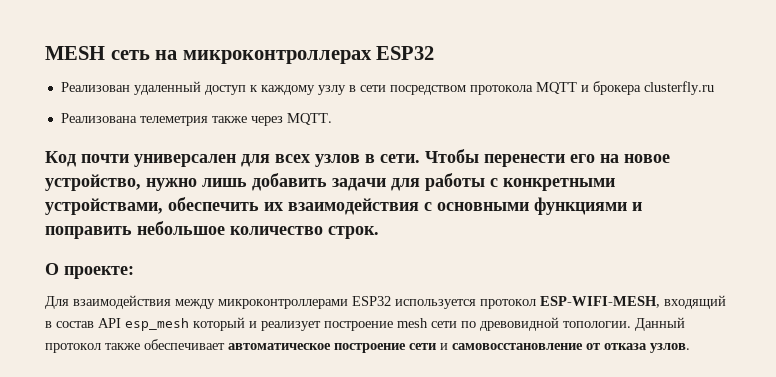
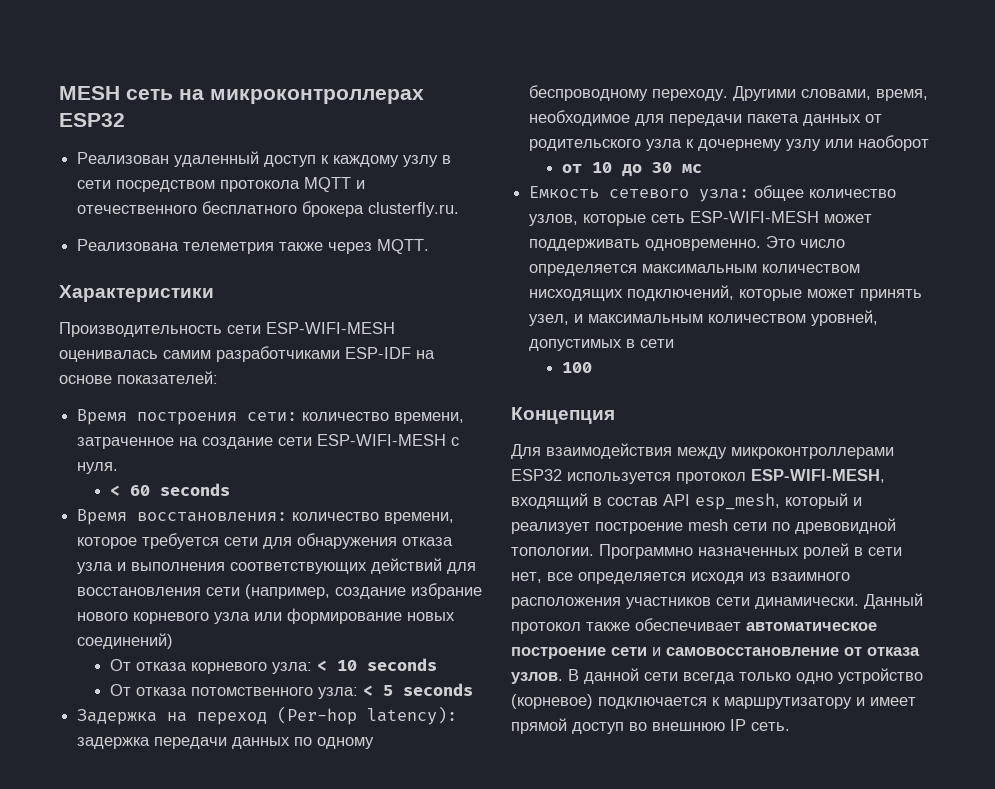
- Реализован удаленный доступ к каждому узлу в сети посредством протокола MQTT и брокера clusterfly.ru
+ Реализован удаленный доступ к каждому узлу в сети посредством протокола MQTT и отечественного бесплатного брокера clusterfly.ru.
- Код почти универсален для всех узлов в сети. Чтобы перенести его на новое устройство, нужно лишь добавить задачи для работы с конкретными устройствами, обеспечить их взаимодействия с основными функциями и поправить небольшое количество строк.
- О проекте:
+ Характеристики
+ Производительность сети ESP-WIFI-MESH оценивалась самим разработчиками ESP-IDF на основе показателей:
+ Время построения сети: количество времени, затраченное на создание сети ESP-WIFI-MESH с нуля.
+ < 60 seconds
+ Время восстановления: количество времени, которое требуется сети для обнаружения отказа узла и выполнения соответствующих действий для восстановления сети (например, создание избрание нового корневого узла или формирование новых соединений)
+ От отказа корневого узла: < 10 seconds
+ От отказа потомственного узла: < 5 seconds
+ Задержка на переход (Per-hop latency): задержка передачи данных по одному беспроводному переходу. Другими словами, время, необходимое для передачи пакета данных от родительского узла к дочернему узлу или наоборот
+ от 10 до 30 мс
+ Емкость сетевого узла: общее количество узлов, которые сеть ESP-WIFI-MESH может поддерживать одновременно. Это число определяется максимальным количеством нисходящих подключений, которые может принять узел, и максимальным количеством уровней, допустимых в сети
+ 100
+ Концепция
- Для взаимодействия между микроконтроллерами ESP32 используется протокол ESP-WIFI-MESH, входящий в состав API esp_mesh который и реализует построение mesh сети по древовидной топологии.
+ Для взаимодействия между микроконтроллерами ESP32 используется протокол ESP-WIFI-MESH, входящий в состав API esp_mesh, который и реализует построение mesh сети по древовидной топологии.
+ Программно назначенных ролей в сети нет, все определяется исходя из взаимного расположения участников сети динамически.
+ В данной сети всегда только одно устройство (корневое) подключается к маршрутизатору и имеет прямой доступ во внешнюю IP сеть.

